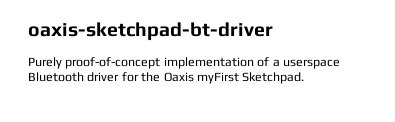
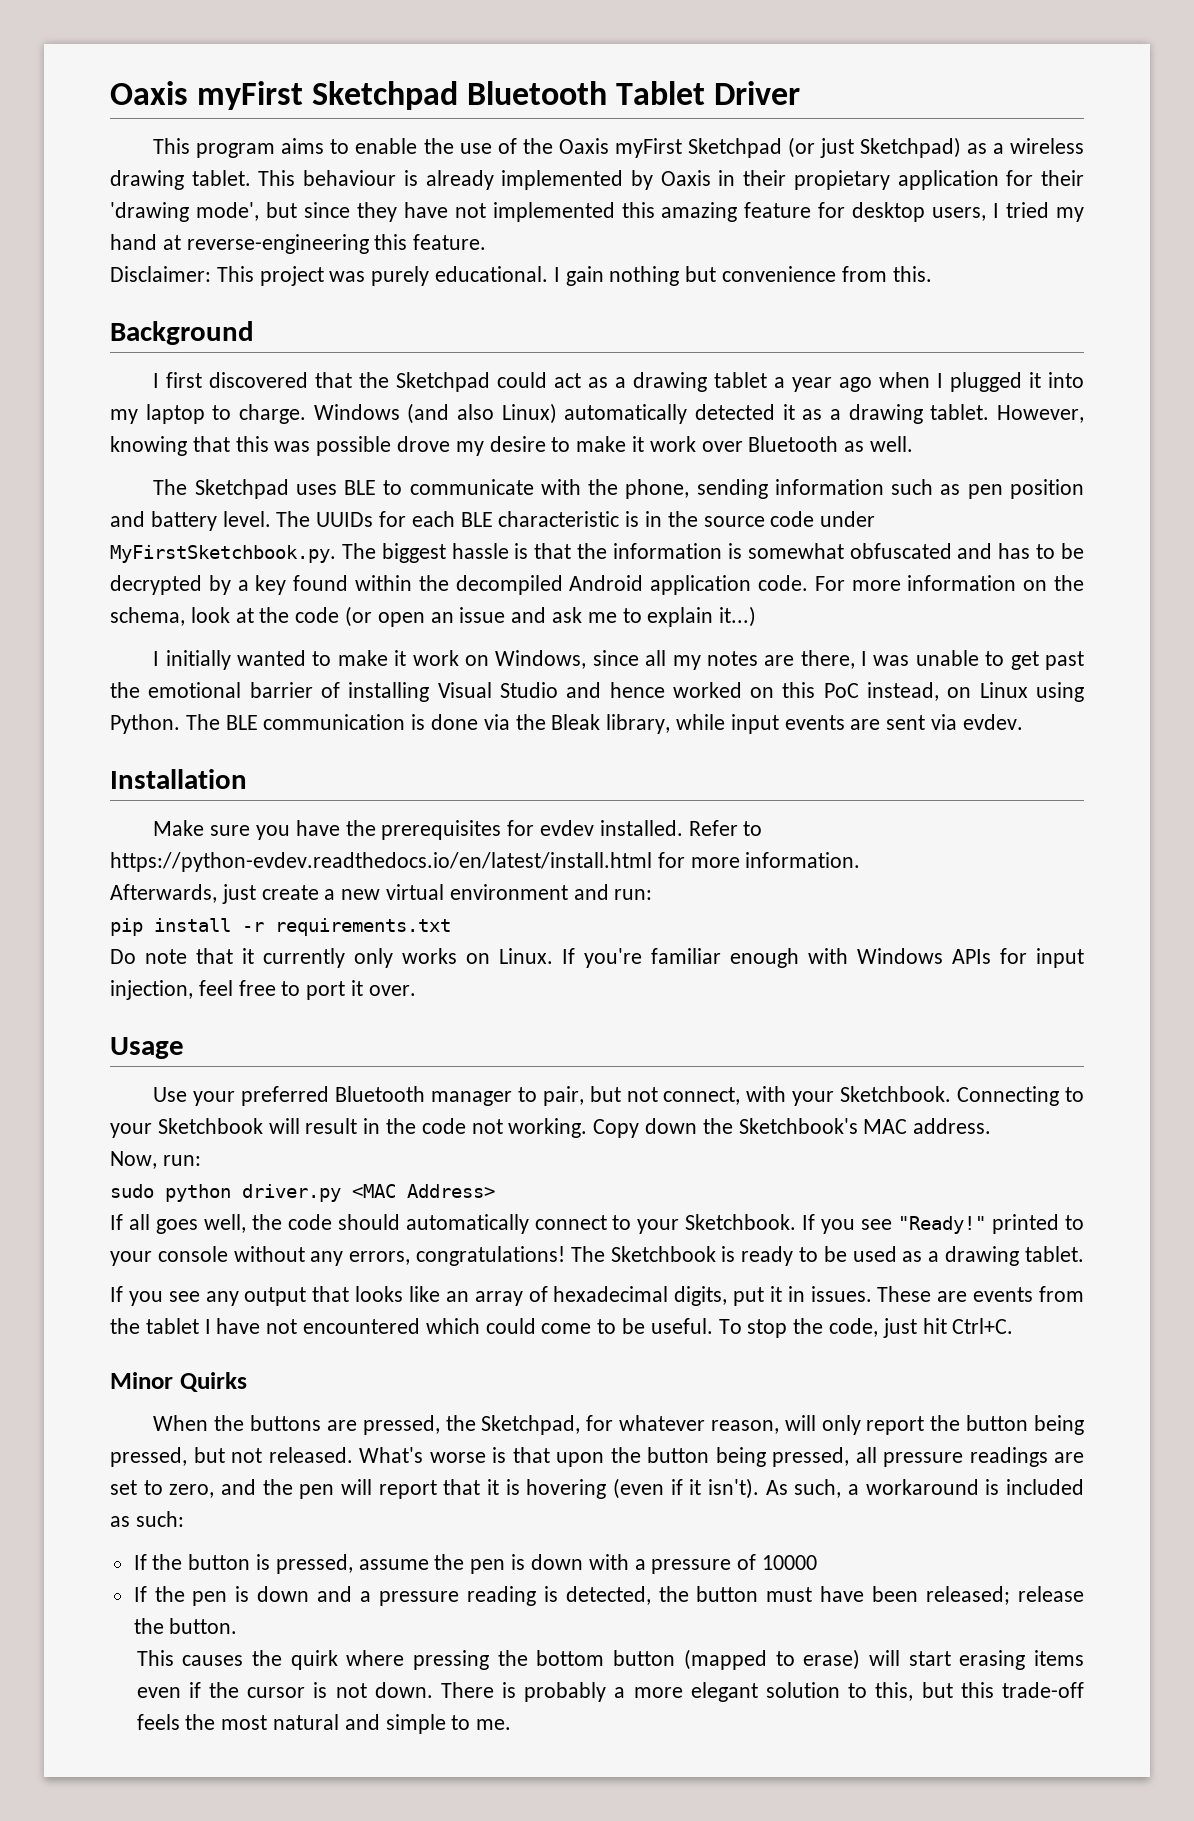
- oaxis-sketchpad-bt-driver
- Purely proof-of-concept implementation of a userspace Bluetooth driver for the Oaxis myFirst Sketchpad.
+ Oaxis myFirst Sketchpad Bluetooth Tablet Driver
+ This program aims to enable the use of the Oaxis myFirst Sketchpad (or just Sketchpad) as a wireless drawing tablet. This behaviour is already implemented by Oaxis in their propietary application for their 'drawing mode', but since they have not implemented this amazing feature for desktop users, I tried my hand at reverse-engineering this feature.
+ Disclaimer: This project was purely educational. I gain nothing but convenience from this.
+ Background
+ I first discovered that the Sketchpad could act as a drawing tablet a year ago when I plugged it into my laptop to charge. Windows (and also Linux) automatically detected it as a drawing tablet. However, knowing that this was possible drove my desire to make it work over Bluetooth as well.
+ The Sketchpad uses BLE to communicate with the phone, sending information such as pen position and battery level. The UUIDs for each BLE characteristic is in the source code under MyFirstSketchbook.py. The biggest hassle is that the information is somewhat obfuscated and has to be decrypted by a key found within the decompiled Android application code. For more information on the schema, look at the code (or open an issue and ask me to explain it...)
+ I initially wanted to make it work on Windows, since all my notes are there, I was unable to get past the emotional barrier of installing Visual Studio and hence worked on this PoC instead, on Linux using Python. The BLE communication is done via the Bleak library, while input events are sent via evdev.
+ Installation
+ Make sure you have the prerequisites for evdev installed. Refer to https://python-evdev.readthedocs.io/en/latest/install.html for more information.
+ Afterwards, just create a new virtual environment and run:
+ pip install -r requirements.txt
+ Do note that it currently only works on Linux. If you're familiar enough with Windows APIs for input injection, feel free to port it over.
+ Usage
+ Use your preferred Bluetooth manager to pair, but not connect, with your Sketchbook. Connecting to your Sketchbook will result in the code not working. Copy down the Sketchbook's MAC address.
+ Now, run:
+ sudo python driver.py <MAC Address>
+ If all goes well, the code should automatically connect to your Sketchbook. If you see "Ready!" printed to your console without any errors, congratulations! The Sketchbook is ready to be used as a drawing tablet.
+ If you see any output that looks like an array of hexadecimal digits, put it in issues. These are events from the tablet I have not encountered which could come to be useful. To stop the code, just hit Ctrl+C.
+ Minor Quirks
+ When the buttons are pressed, the Sketchpad, for whatever reason, will only report the button being pressed, but not released. What's worse is that upon the button being pressed, all pressure readings are set to zero, and the pen will report that it is hovering (even if it isn't). As such, a workaround is included as such:
+ If the button is pressed, assume the pen is down with a pressure of 10000
+ If the pen is down and a pressure reading is detected, the button must have been released; release the button.
+ This causes the quirk where pressing the bottom button (mapped to erase) will start erasing items even if the cursor is not down. There is probably a more elegant solution to this, but this trade-off feels the most natural and simple to me.

